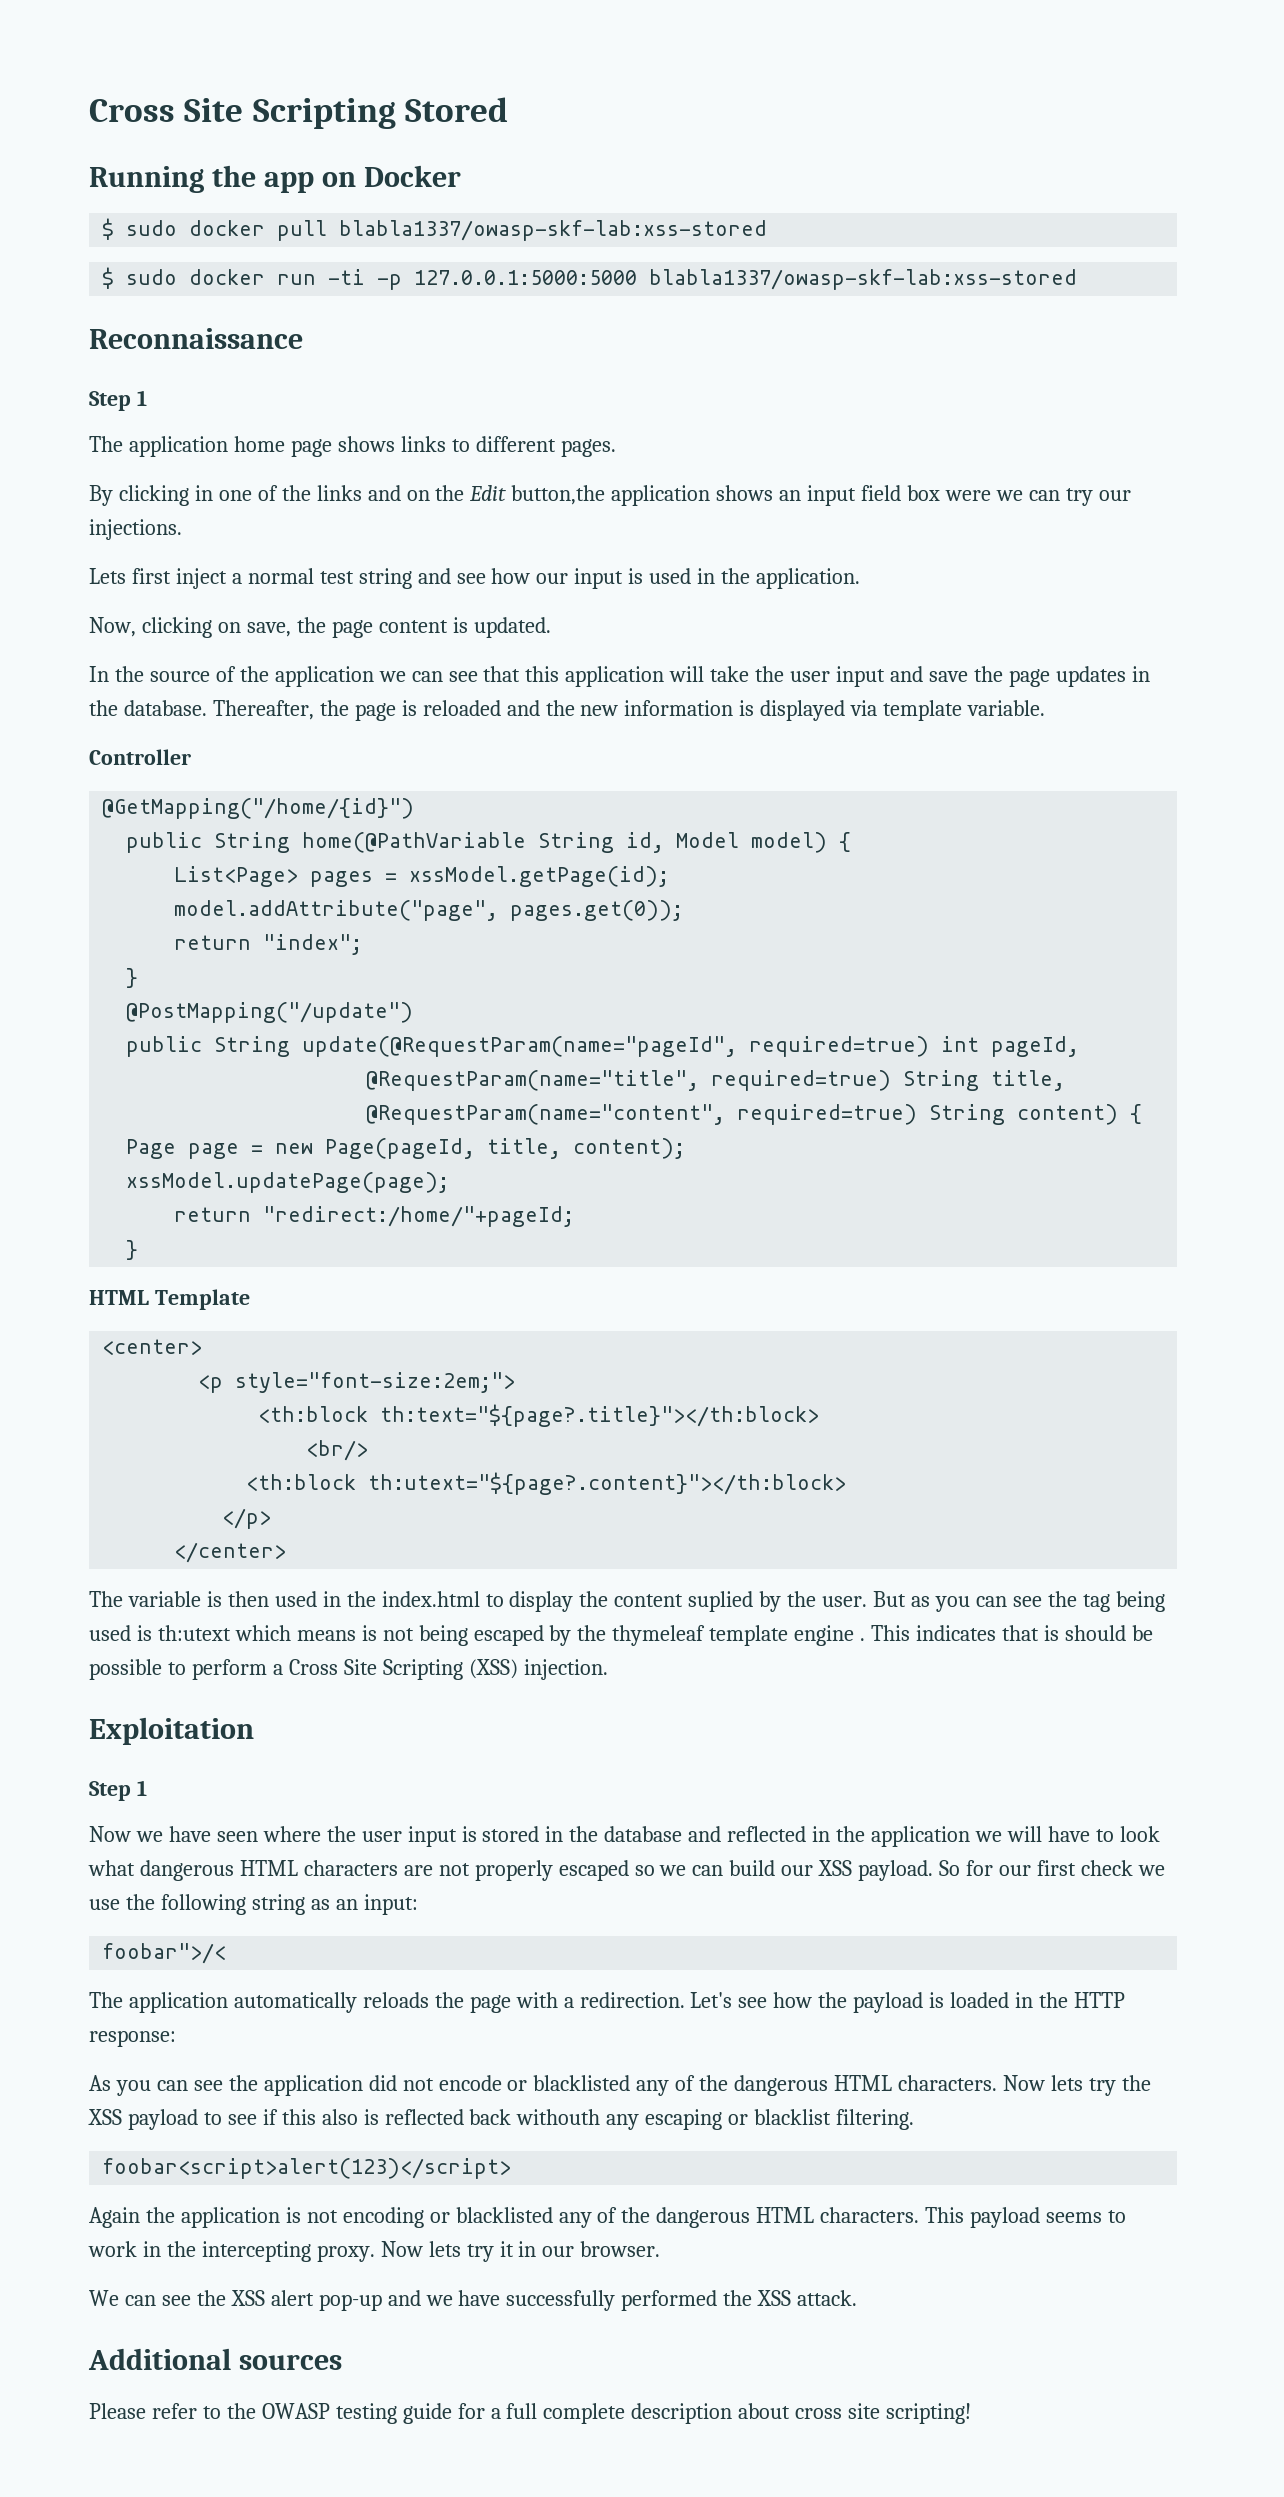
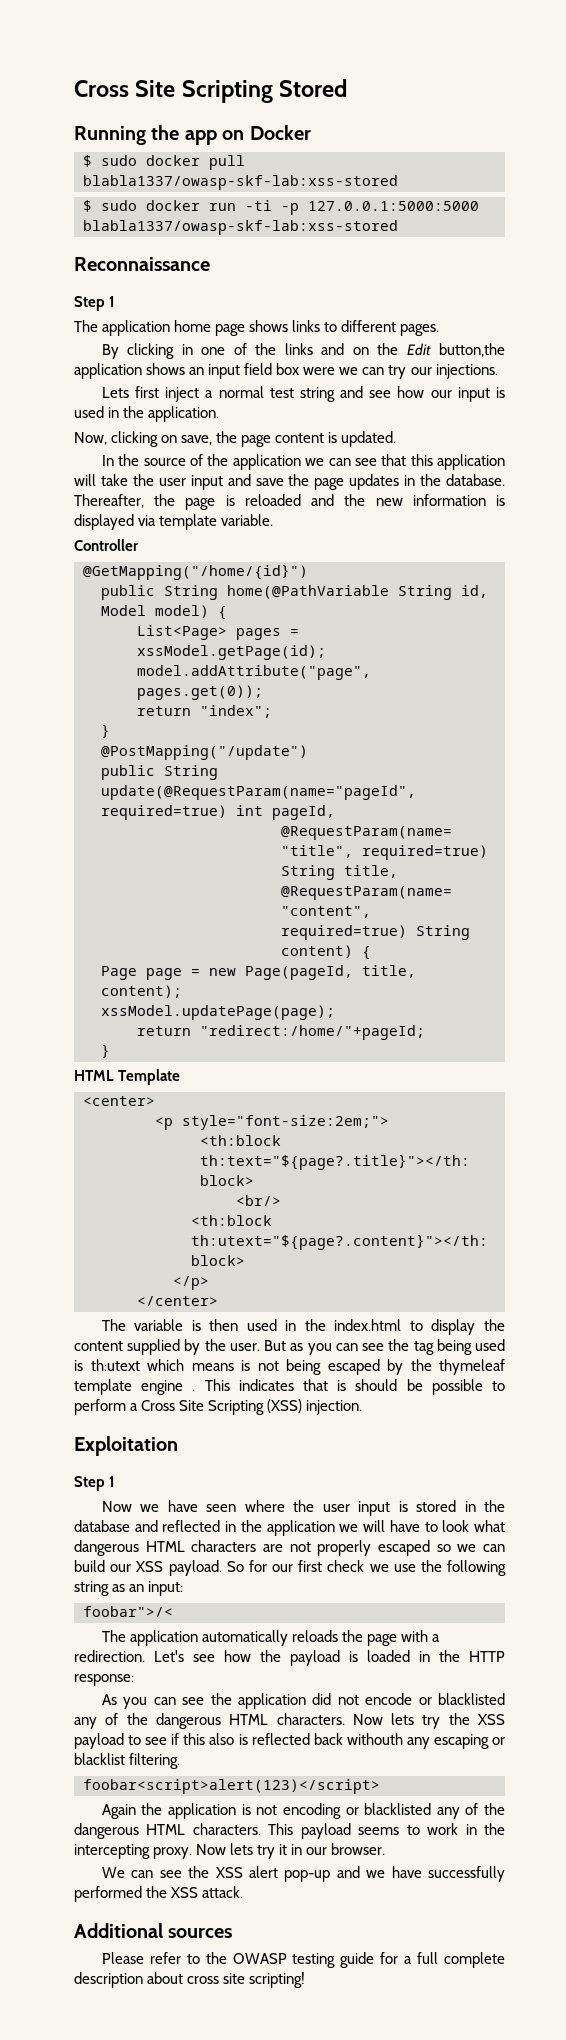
- The variable is then used in the index.html to display the content suplied by the user.
+ The variable is then used in the index.html to display the content supplied by the user.

